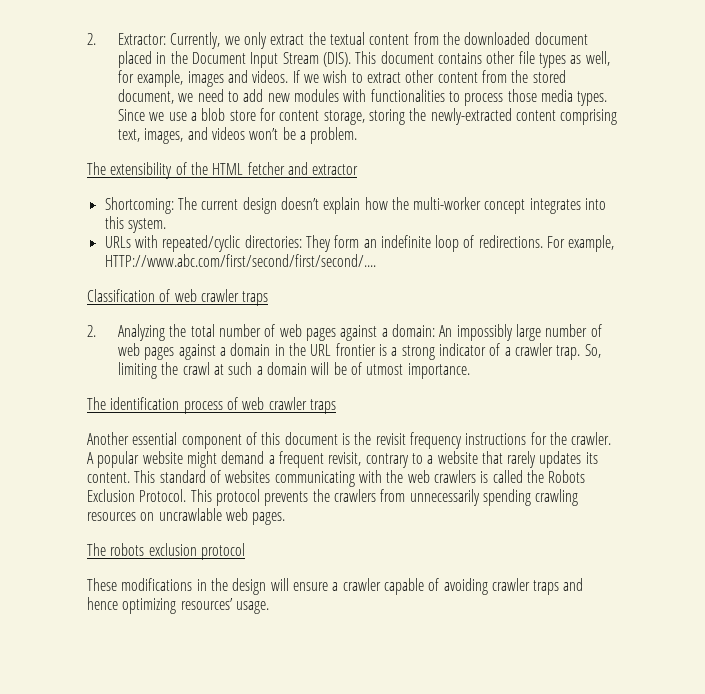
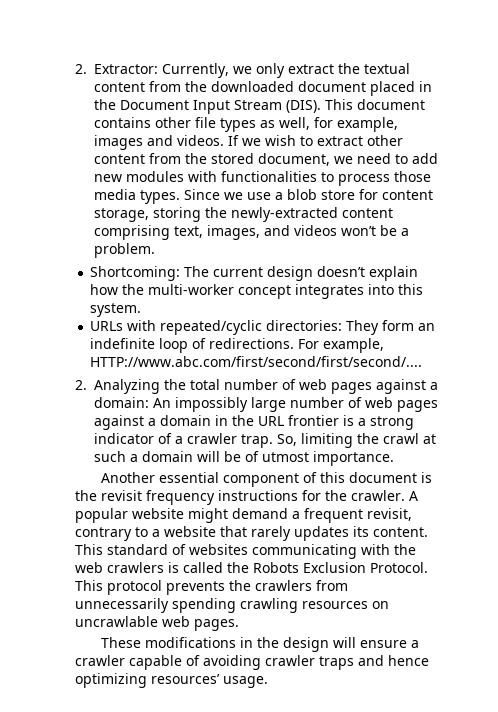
- The extensibility of the HTML fetcher and extractor
- Classification of web crawler traps
- The identification process of web crawler traps
- The robots exclusion protocol

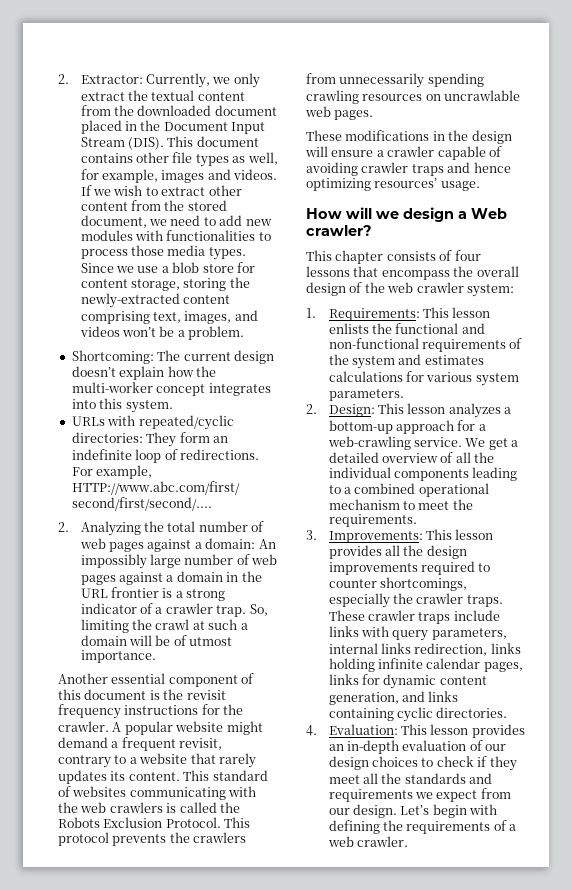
+ How will we design a Web crawler?
+ This chapter consists of four lessons that encompass the overall design of the web crawler system:
+ 1. Requirements: This lesson enlists the functional and non-functional requirements of the system and estimates calculations for various system parameters.
+ 2. Design: This lesson analyzes a bottom-up approach for a web-crawling service. We get a detailed overview of all the individual components leading to a combined operational mechanism to meet the requirements.
+ 3. Improvements: This lesson provides all the design improvements required to counter shortcomings, especially the crawler traps. These crawler traps include links with query parameters, internal links redirection, links holding infinite calendar pages, links for dynamic content generation, and links containing cyclic directories.
+ 4. Evaluation: This lesson provides an in-depth evaluation of our design choices to check if they meet all the standards and requirements we expect from our design. Let’s begin with defining the requirements of a web crawler.

